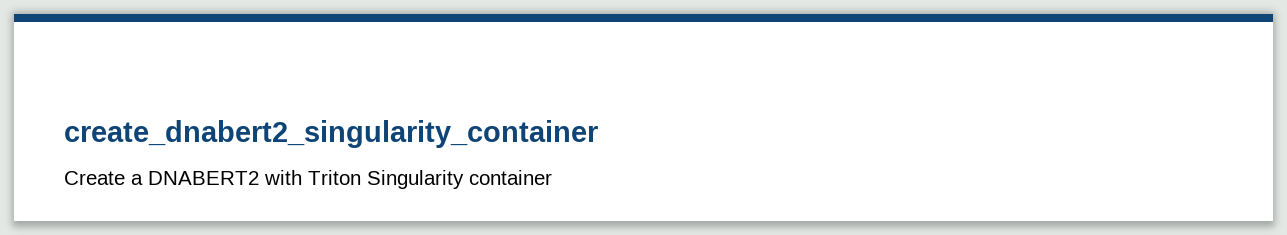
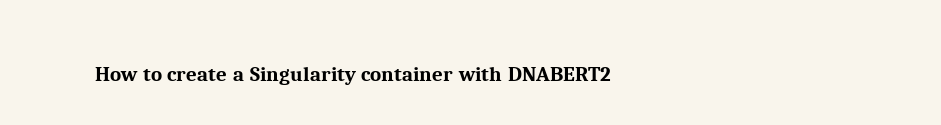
- create_dnabert2_singularity_container
- Create a DNABERT2 with Triton Singularity container
+ How to create a Singularity container with DNABERT2

